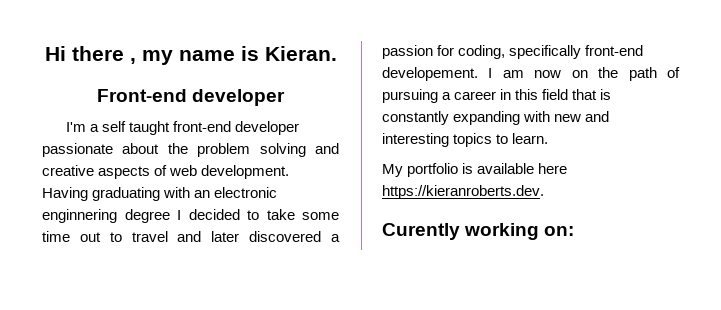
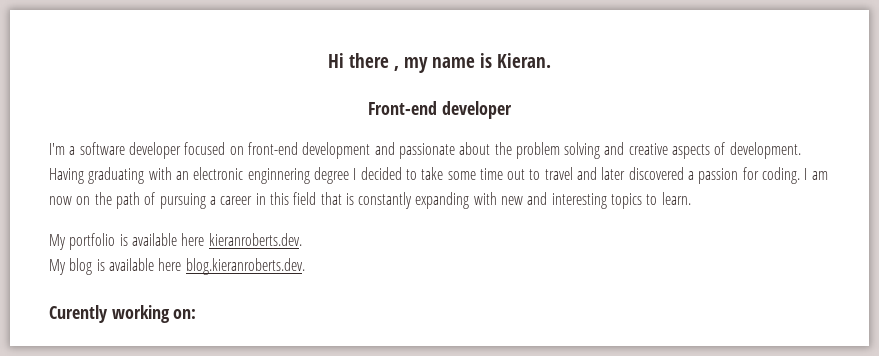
- I'm a self taught front-end developer passionate about the problem solving and creative aspects of web development.
+ I'm a software developer focused on front-end development and passionate about the problem solving and creative aspects of development.
- Having graduating with an electronic enginnering degree I decided to take some time out to travel and later discovered a passion for coding, specifically front-end developement.
+ Having graduating with an electronic enginnering degree I decided to take some time out to travel and later discovered a passion for coding.
- My portfolio is available here https://kieranroberts.dev.
+ My portfolio is available here kieranroberts.dev.
+ My blog is available here blog.kieranroberts.dev.

